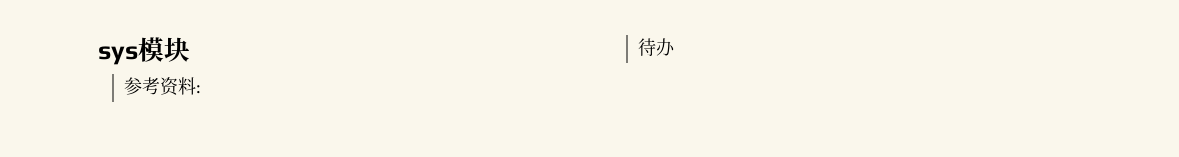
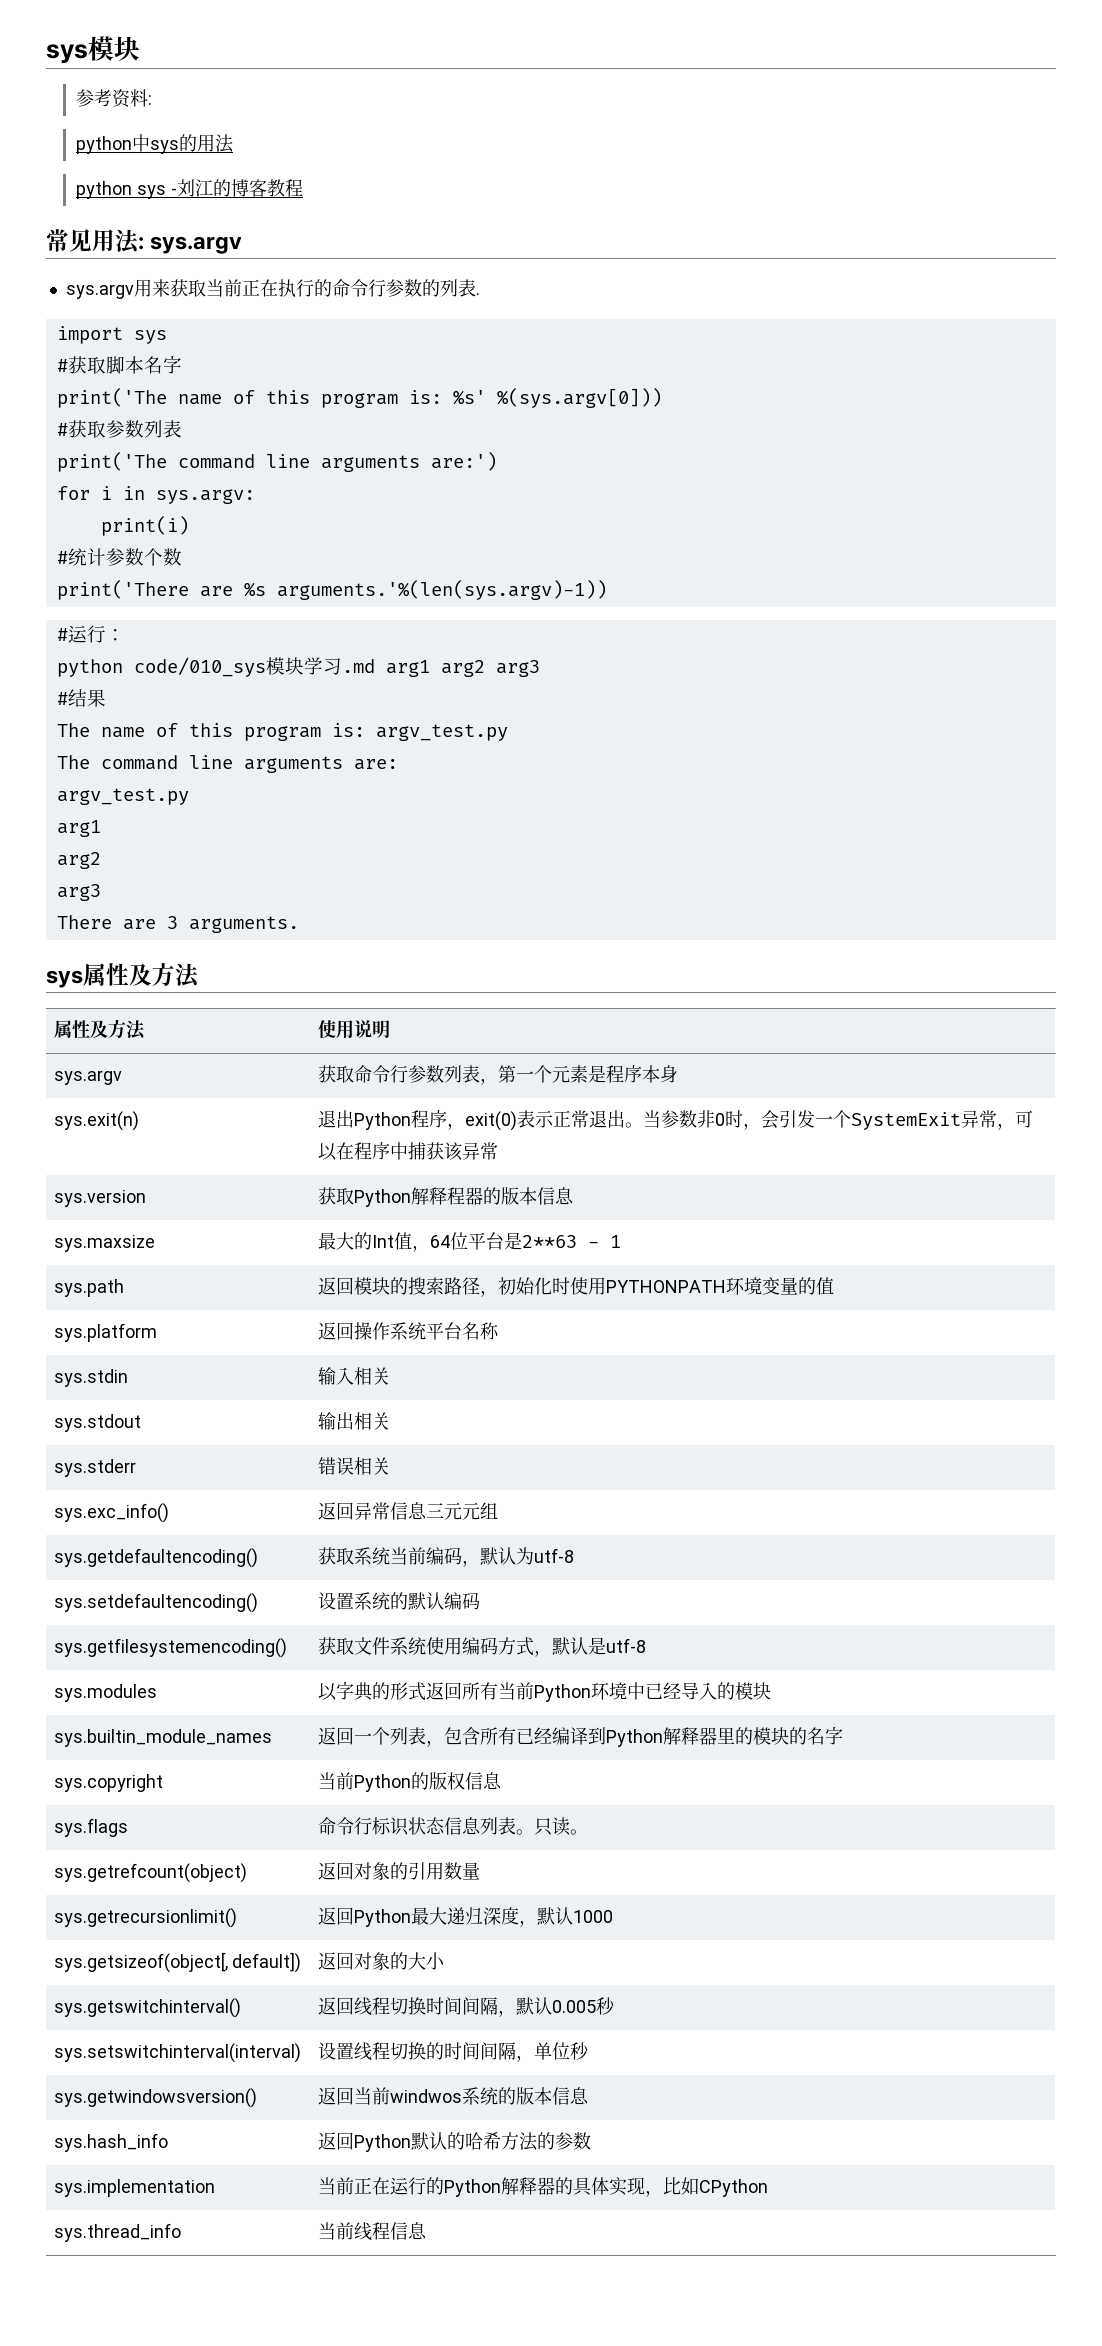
- 待办
+ python中sys的用法
+ python sys -刘江的博客教程
+ 常见用法: sys.argv
+ sys.argv用来获取当前正在执行的命令行参数的列表.
+ import sys
+ #获取脚本名字
+ print('The name of this program is: %s' %(sys.argv[0]))
+ #获取参数列表
+ print('The command line arguments are:')
+ for i in sys.argv:
+ print(i)
+ #统计参数个数
+ print('There are %s arguments.'%(len(sys.argv)-1))
+ #运行：
+ python code/010_sys模块学习.md arg1 arg2 arg3
+ #结果
+ The name of this program is: argv_test.py
+ The command line arguments are:
+ argv_test.py
+ arg1
+ arg2
+ arg3
+ There are 3 arguments.
+ sys属性及方法
+ 属性及方法 | 使用说明
+ sys.argv | 获取命令行参数列表，第一个元素是程序本身
+ sys.exit(n) | 退出Python程序，exit(0)表示正常退出。当参数非0时，会引发一个SystemExit异常，可以在程序中捕获该异常
+ sys.version | 获取Python解释程器的版本信息
+ sys.maxsize | 最大的Int值，64位平台是2**63 - 1
+ sys.path | 返回模块的搜索路径，初始化时使用PYTHONPATH环境变量的值
+ sys.platform | 返回操作系统平台名称
+ sys.stdin | 输入相关
+ sys.stdout | 输出相关
+ sys.stderr | 错误相关
+ sys.exc_info() | 返回异常信息三元元组
+ sys.getdefaultencoding() | 获取系统当前编码，默认为utf-8
+ sys.setdefaultencoding() | 设置系统的默认编码
+ sys.getfilesystemencoding() | 获取文件系统使用编码方式，默认是utf-8
+ sys.modules | 以字典的形式返回所有当前Python环境中已经导入的模块
+ sys.builtin_module_names | 返回一个列表，包含所有已经编译到Python解释器里的模块的名字
+ sys.copyright | 当前Python的版权信息
+ sys.flags | 命令行标识状态信息列表。只读。
+ sys.getrefcount(object) | 返回对象的引用数量
+ sys.getrecursionlimit() | 返回Python最大递归深度，默认1000
+ sys.getsizeof(object[, default]) | 返回对象的大小
+ sys.getswitchinterval() | 返回线程切换时间间隔，默认0.005秒
+ sys.setswitchinterval(interval) | 设置线程切换的时间间隔，单位秒
+ sys.getwindowsversion() | 返回当前windwos系统的版本信息
+ sys.hash_info | 返回Python默认的哈希方法的参数
+ sys.implementation | 当前正在运行的Python解释器的具体实现，比如CPython
+ sys.thread_info | 当前线程信息

